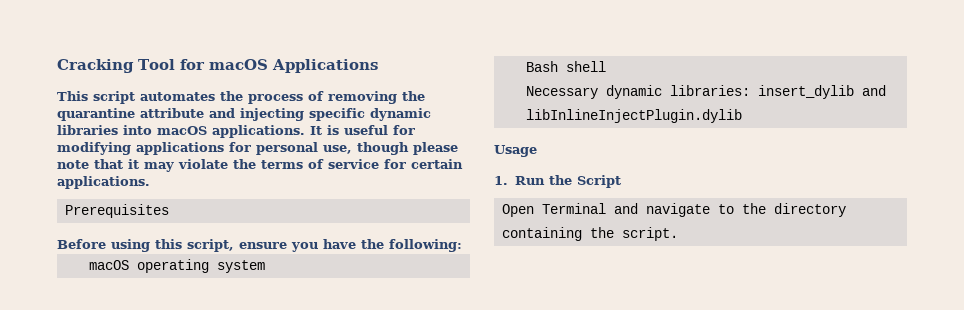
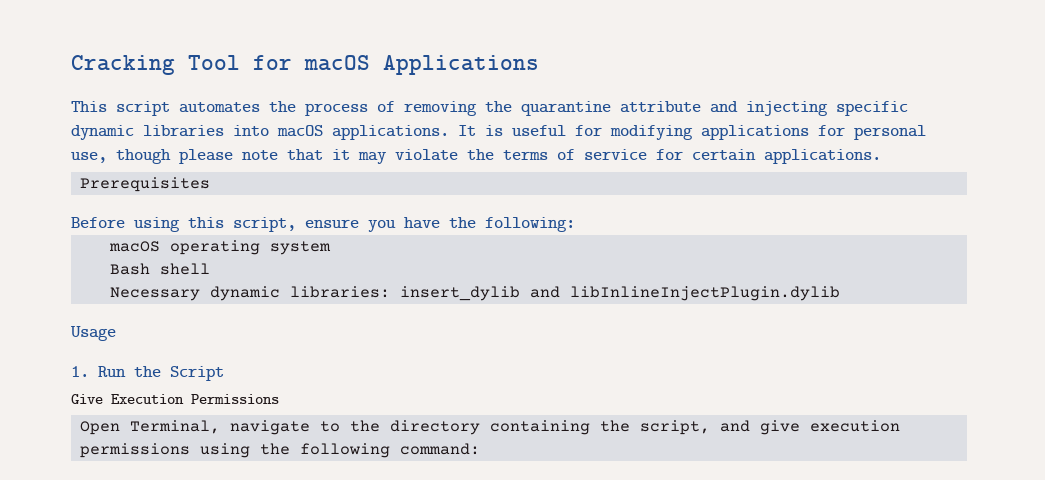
+ Give Execution Permissions
- Open Terminal and navigate to the directory containing the script.
+ Open Terminal, navigate to the directory containing the script, and give execution permissions using the following command:

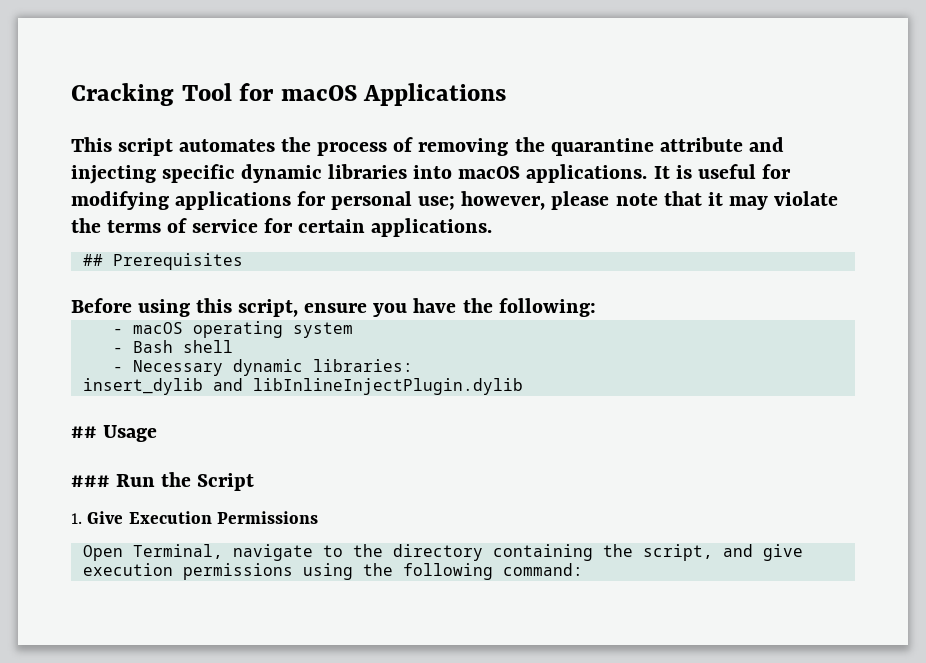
- It is useful for modifying applications for personal use, though please note that it may violate the terms of service for certain applications.
+ It is useful for modifying applications for personal use; however, please note that it may violate the terms of service for certain applications.
- Prerequisites
+ ## Prerequisites
- macOS operating system
+ - macOS operating system
- Bash shell
+ - Bash shell
- Necessary dynamic libraries: insert_dylib and libInlineInjectPlugin.dylib
+ - Necessary dynamic libraries:
+ insert_dylib and libInlineInjectPlugin.dylib
- Usage
+ ## Usage
- 1. Run the Script
+ ### Run the Script
- Give Execution Permissions
+ 1. Give Execution Permissions

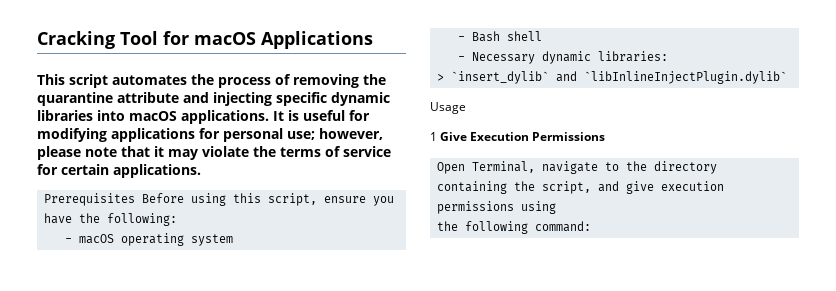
- ## Prerequisites
- Before using this script, ensure you have the following:
+ Prerequisites Before using this script, ensure you have the following:
- insert_dylib and libInlineInjectPlugin.dylib
- ## Usage
- ### Run the Script
- 1. Give Execution Permissions
+ > `insert_dylib` and `libInlineInjectPlugin.dylib`
+ Usage
+ 1 Give Execution Permissions
- Open Terminal, navigate to the directory containing the script, and give execution permissions using the following command:
+ Open Terminal, navigate to the directory containing the script, and give execution permissions using
+ the following command:

